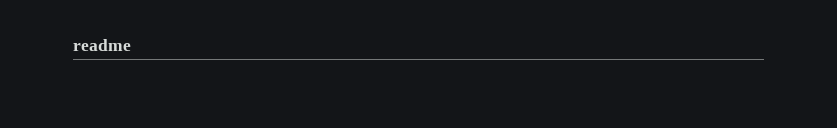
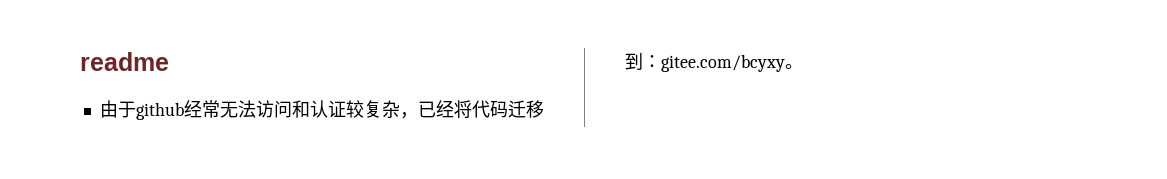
+ 由于github经常无法访问和认证较复杂，已经将代码迁移到：gitee.com/bcyxy。

